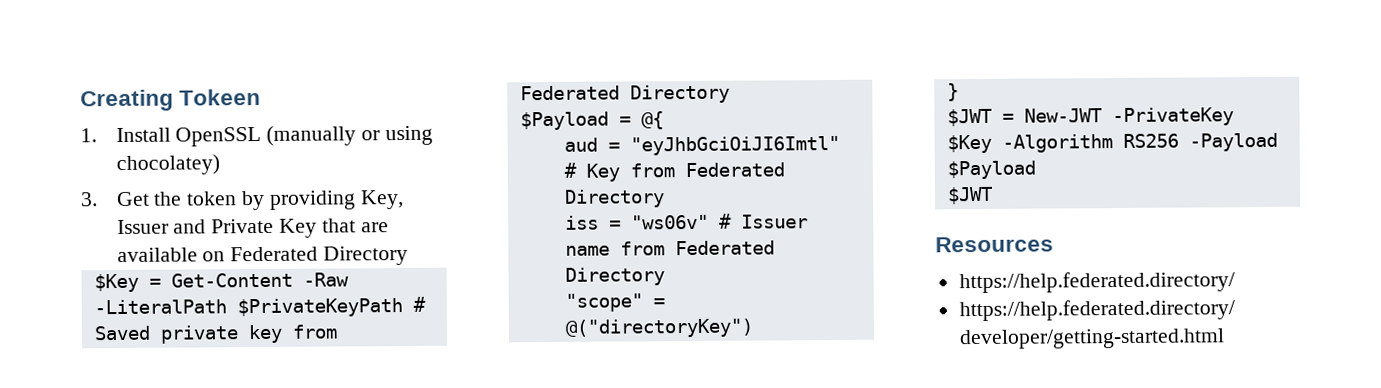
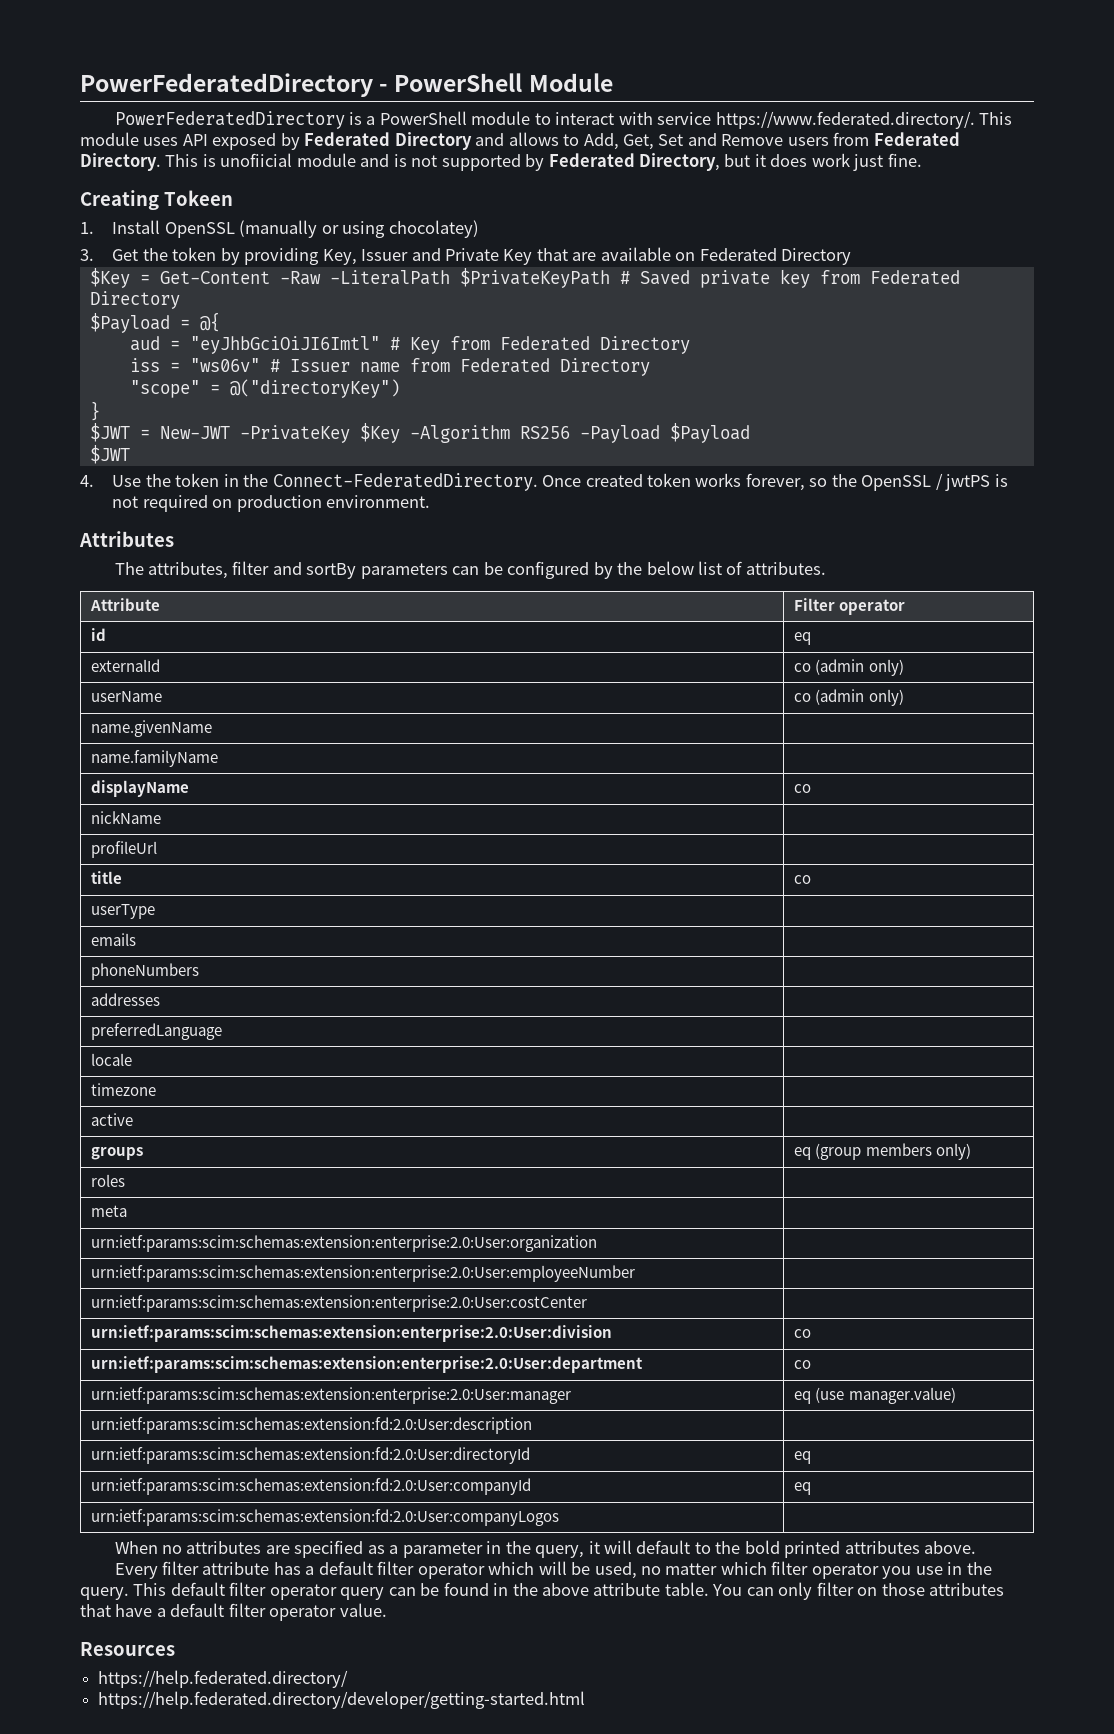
+ PowerFederatedDirectory - PowerShell Module
+ PowerFederatedDirectory is a PowerShell module to interact with service https://www.federated.directory/. This module uses API exposed by Federated Directory and allows to Add, Get, Set and Remove users from Federated Directory. This is unofiicial module and is not supported by Federated Directory, but it does work just fine.
+ 4. Use the token in the Connect-FederatedDirectory. Once created token works forever, so the OpenSSL / jwtPS is not required on production environment.
+ Attributes
+ The attributes, filter and sortBy parameters can be configured by the below list of attributes.
+ Attribute | Filter operator
+ id | eq
+ externalId | co (admin only)
+ userName | co (admin only)
+ name.givenName |
+ name.familyName |
+ displayName | co
+ nickName |
+ profileUrl |
+ title | co
+ userType |
+ emails |
+ phoneNumbers |
+ addresses |
+ preferredLanguage |
+ locale |
+ timezone |
+ active |
+ groups | eq (group members only)
+ roles |
+ meta |
+ urn:ietf:params:scim:schemas:extension:enterprise:2.0:User:organization |
+ urn:ietf:params:scim:schemas:extension:enterprise:2.0:User:employeeNumber |
+ urn:ietf:params:scim:schemas:extension:enterprise:2.0:User:costCenter |
+ urn:ietf:params:scim:schemas:extension:enterprise:2.0:User:division | co
+ urn:ietf:params:scim:schemas:extension:enterprise:2.0:User:department | co
+ urn:ietf:params:scim:schemas:extension:enterprise:2.0:User:manager | eq (use manager.value)
+ urn:ietf:params:scim:schemas:extension:fd:2.0:User:description |
+ urn:ietf:params:scim:schemas:extension:fd:2.0:User:directoryId | eq
+ urn:ietf:params:scim:schemas:extension:fd:2.0:User:companyId | eq
+ urn:ietf:params:scim:schemas:extension:fd:2.0:User:companyLogos |
+ When no attributes are specified as a parameter in the query, it will default to the bold printed attributes above.
+ Every filter attribute has a default filter operator which will be used, no matter which filter operator you use in the query. This default filter operator query can be found in the above attribute table. You can only filter on those attributes that have a default filter operator value.

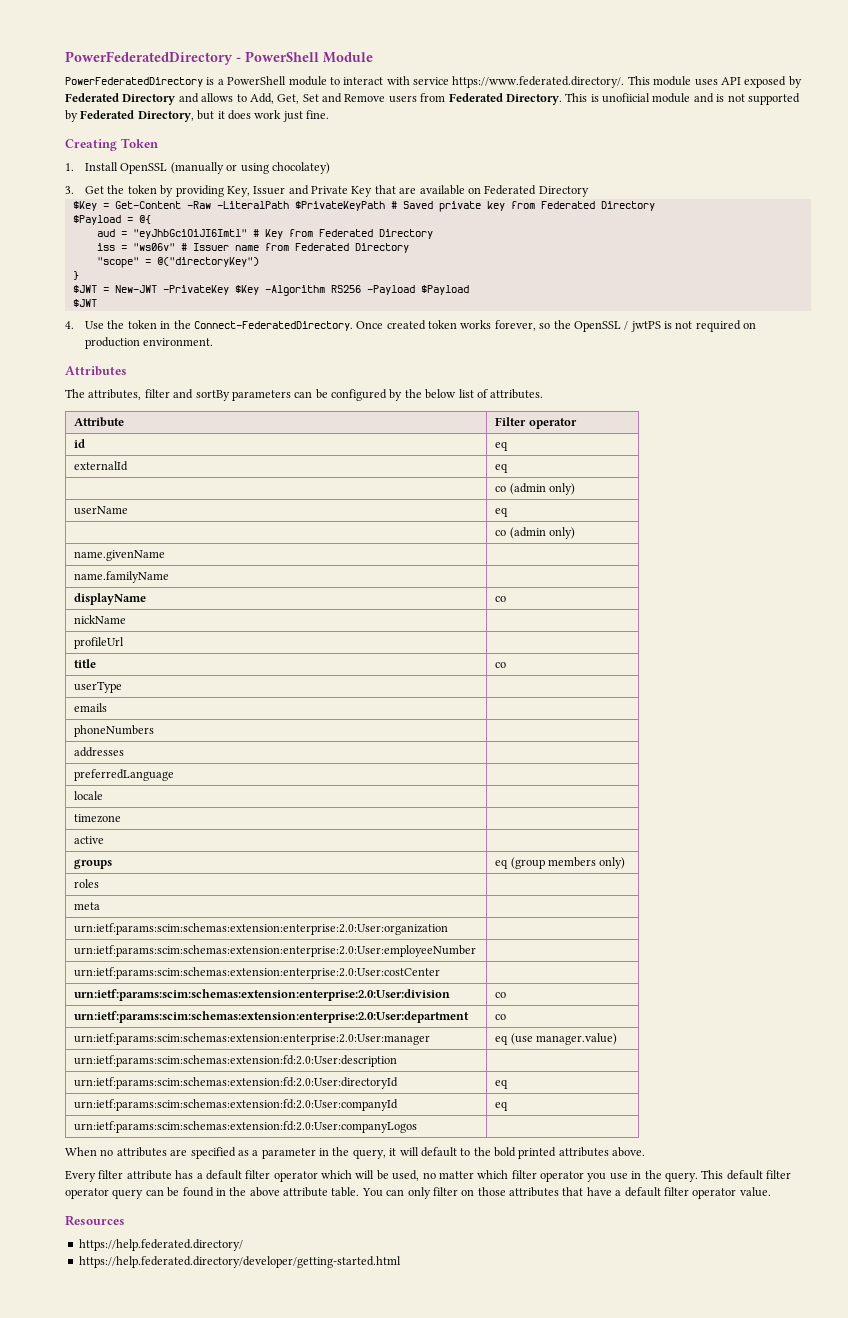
- Creating Tokeen
+ Creating Token
- externalId | co (admin only)
+ externalId | eq
+ | co (admin only)
- userName | co (admin only)
+ userName | eq
+ | co (admin only)

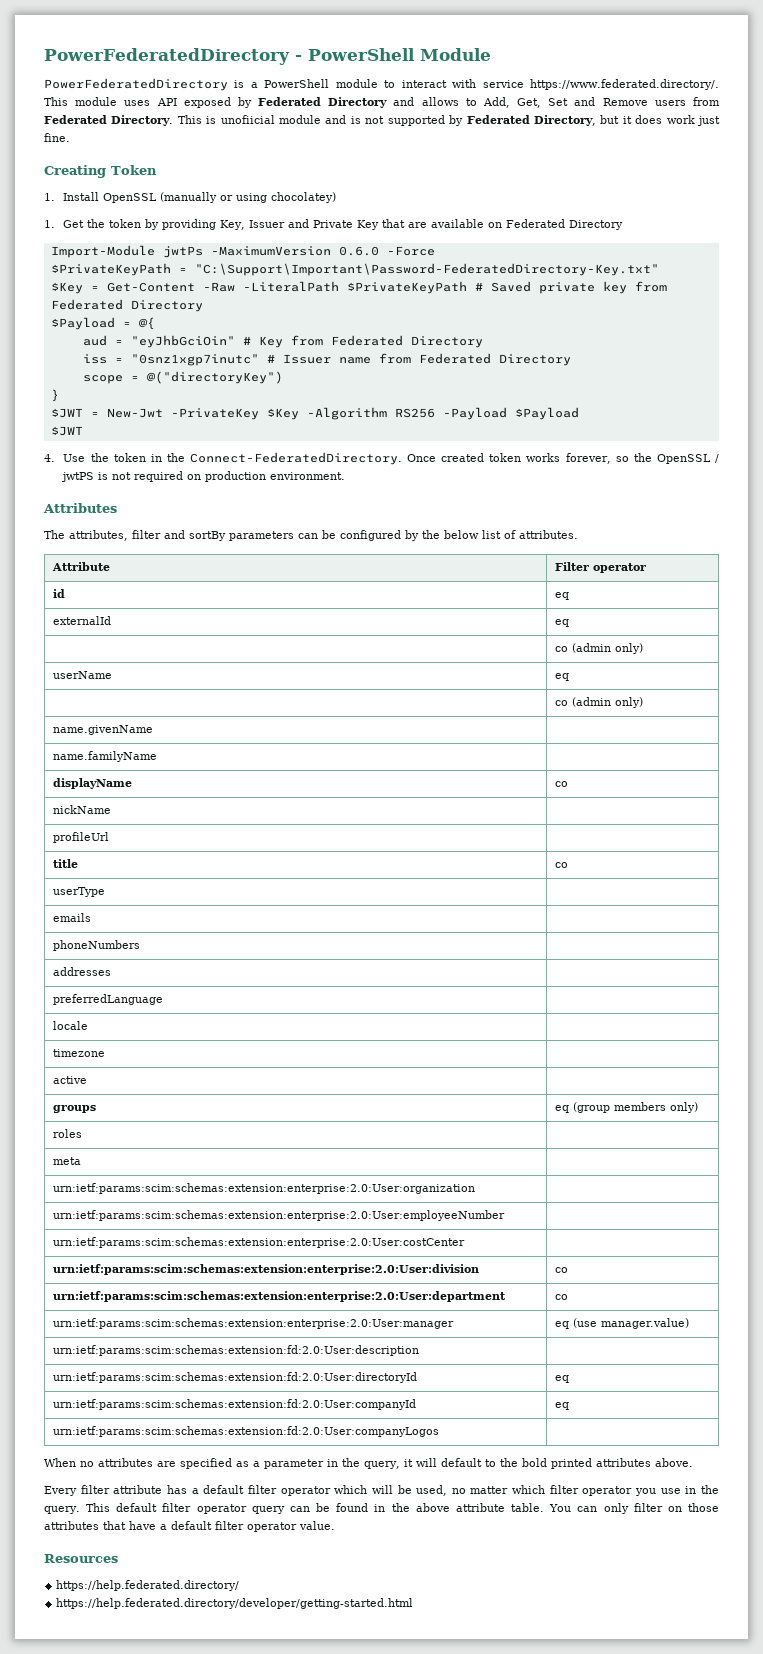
- 3. Get the token by providing Key, Issuer and Private Key that are available on Federated Directory
+ 1. Get the token by providing Key, Issuer and Private Key that are available on Federated Directory
+ Import-Module jwtPs -MaximumVersion 0.6.0 -Force
+ $PrivateKeyPath = "C:\Support\Important\Password-FederatedDirectory-Key.txt"
- aud = "eyJhbGciOiJI6Imtl" # Key from Federated Directory
+ aud = "eyJhbGciOin" # Key from Federated Directory
- iss = "ws06v" # Issuer name from Federated Directory
+ iss = "0snz1xgp7inutc" # Issuer name from Federated Directory
- "scope" = @("directoryKey")
+ scope = @("directoryKey")
- $JWT = New-JWT -PrivateKey $Key -Algorithm RS256 -Payload $Payload
+ $JWT = New-Jwt -PrivateKey $Key -Algorithm RS256 -Payload $Payload

